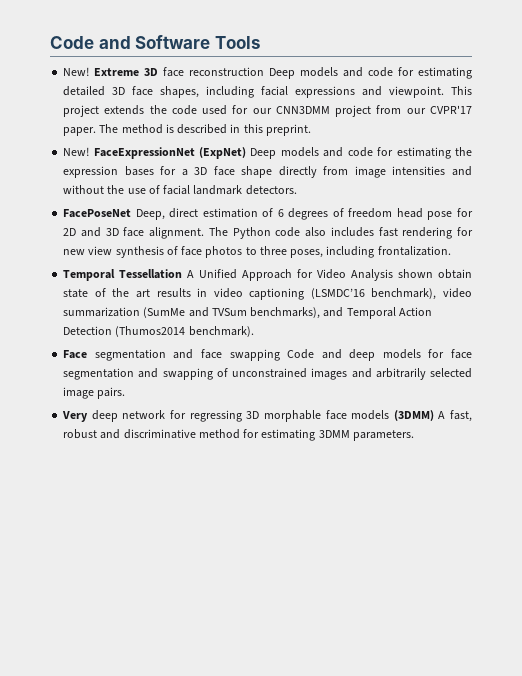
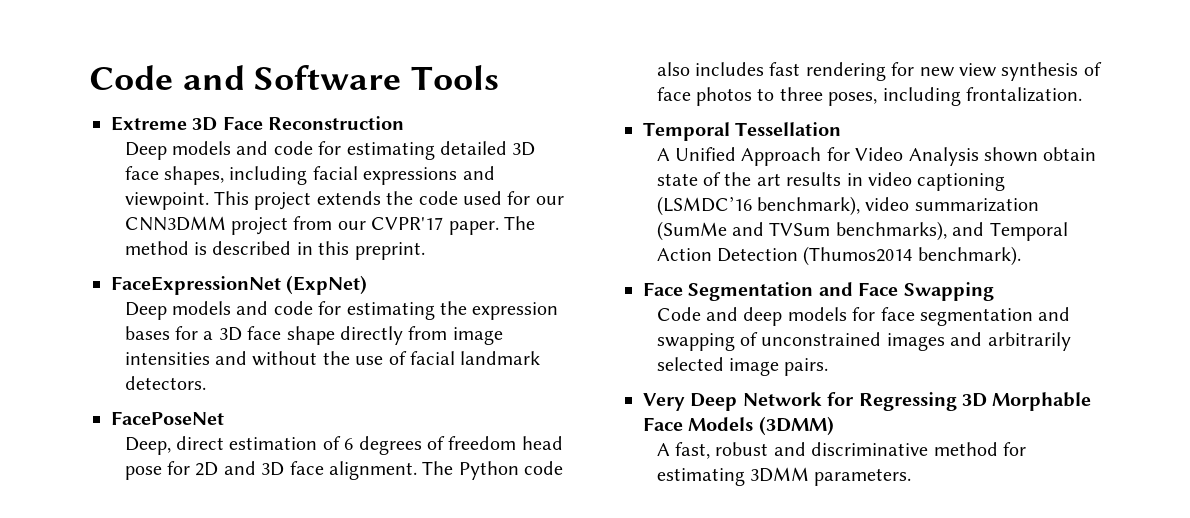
  Code and Software Tools
- New! Extreme 3D face reconstruction Deep models and code for estimating detailed 3D face shapes, including facial expressions and viewpoint.
+ Extreme 3D Face Reconstruction
+ Deep models and code for estimating detailed 3D face shapes, including facial expressions and viewpoint.
  The method is described in this preprint.
- New! FaceExpressionNet (ExpNet) Deep models and code for estimating the expression bases for a 3D face shape directly from image intensities and without the use of facial landmark detectors.
+ FaceExpressionNet (ExpNet)
+ Deep models and code for estimating the expression bases for a 3D face shape directly from image intensities and without the use of facial landmark detectors.
- FacePoseNet Deep, direct estimation of 6 degrees of freedom head pose for 2D and 3D face alignment.
+ FacePoseNet
+ Deep, direct estimation of 6 degrees of freedom head pose for 2D and 3D face alignment.
- Temporal Tessellation A Unified Approach for Video Analysis shown obtain state of the art results in video captioning (LSMDC’16 benchmark), video summarization (SumMe and TVSum benchmarks), and Temporal Action Detection (Thumos2014 benchmark).
+ Temporal Tessellation
+ A Unified Approach for Video Analysis shown obtain state of the art results in video captioning (LSMDC’16 benchmark), video summarization (SumMe and TVSum benchmarks), and Temporal Action Detection (Thumos2014 benchmark).
- Face segmentation and face swapping Code and deep models for face segmentation and swapping of unconstrained images and arbitrarily selected image pairs.
+ Face Segmentation and Face Swapping
+ Code and deep models for face segmentation and swapping of unconstrained images and arbitrarily selected image pairs.
- Very deep network for regressing 3D morphable face models (3DMM) A fast, robust and discriminative method for estimating 3DMM parameters.
+ Very Deep Network for Regressing 3D Morphable Face Models (3DMM)
+ A fast, robust and discriminative method for estimating 3DMM parameters.

